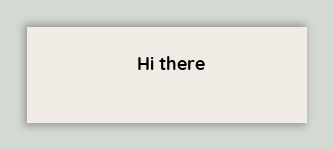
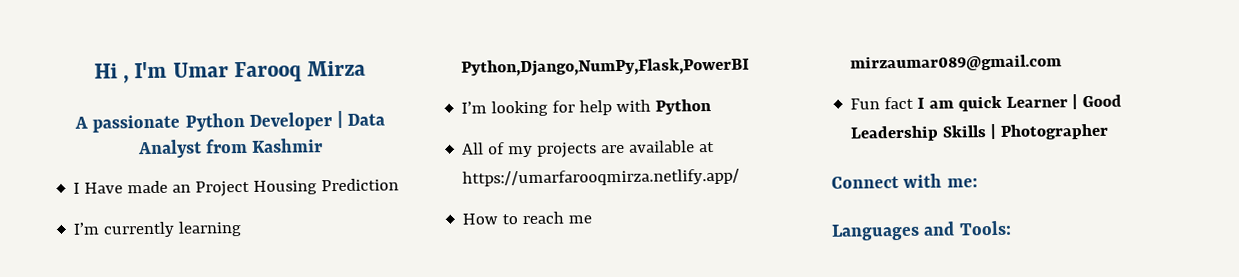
- Hi there
+ Hi , I'm Umar Farooq Mirza
+ A passionate Python Developer | Data Analyst from Kashmir
+ I Have made an Project Housing Prediction
+ I’m currently learning Python,Django,NumPy,Flask,PowerBI
+ I’m looking for help with Python
+ All of my projects are available at https://umarfarooqmirza.netlify.app/
+ How to reach me mirzaumar089@gmail.com
+ Fun fact I am quick Learner | Good Leadership Skills | Photographer
+ Connect with me:
+ Languages and Tools:

